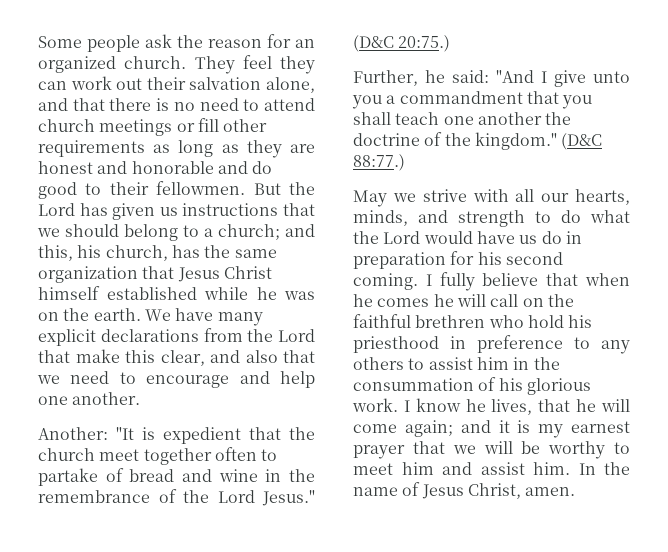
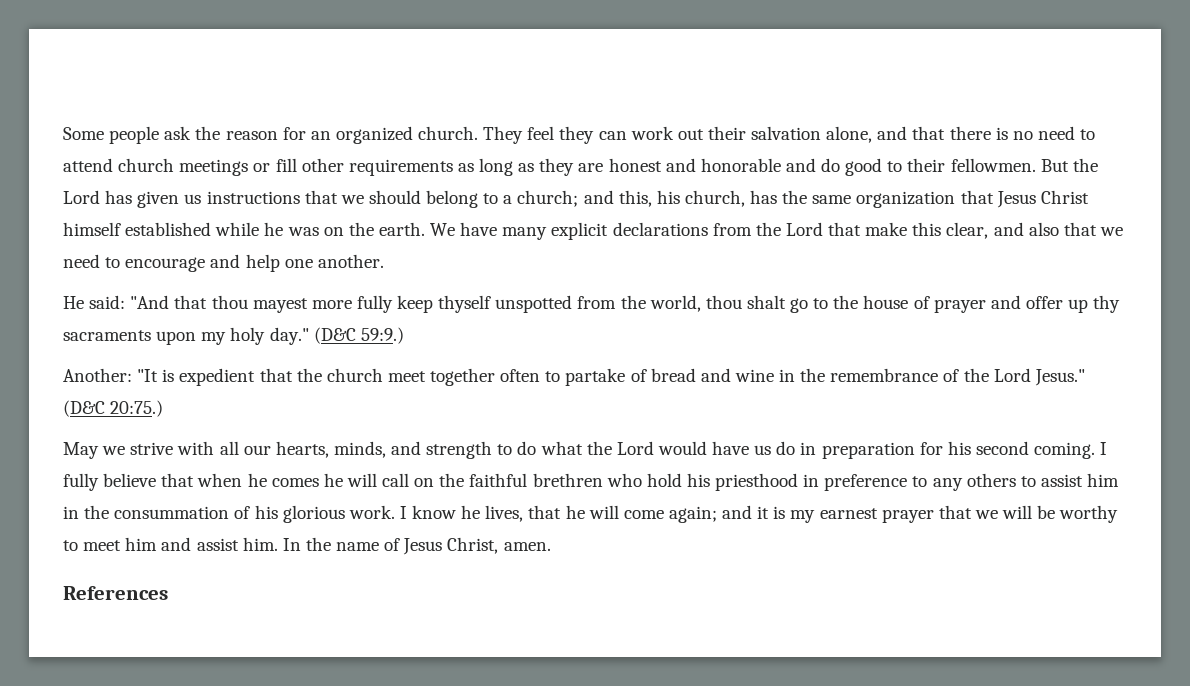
+ He said: "And that thou mayest more fully keep thyself unspotted from the world, thou shalt go to the house of prayer and offer up thy sacraments upon my holy day." (D&C 59:9.)
- Further, he said: "And I give unto you a commandment that you shall teach one another the doctrine of the kingdom." (D&C 88:77.)
+ References

